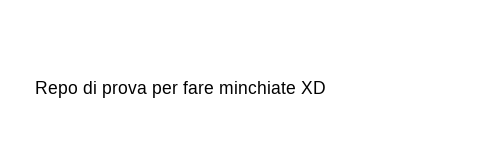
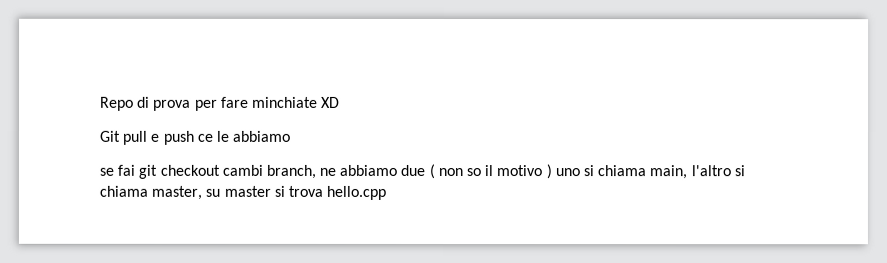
+ Git pull e push ce le abbiamo
+ se fai git checkout cambi branch, ne abbiamo due ( non so il motivo ) uno si chiama main, l'altro si chiama master, su master si trova hello.cpp

